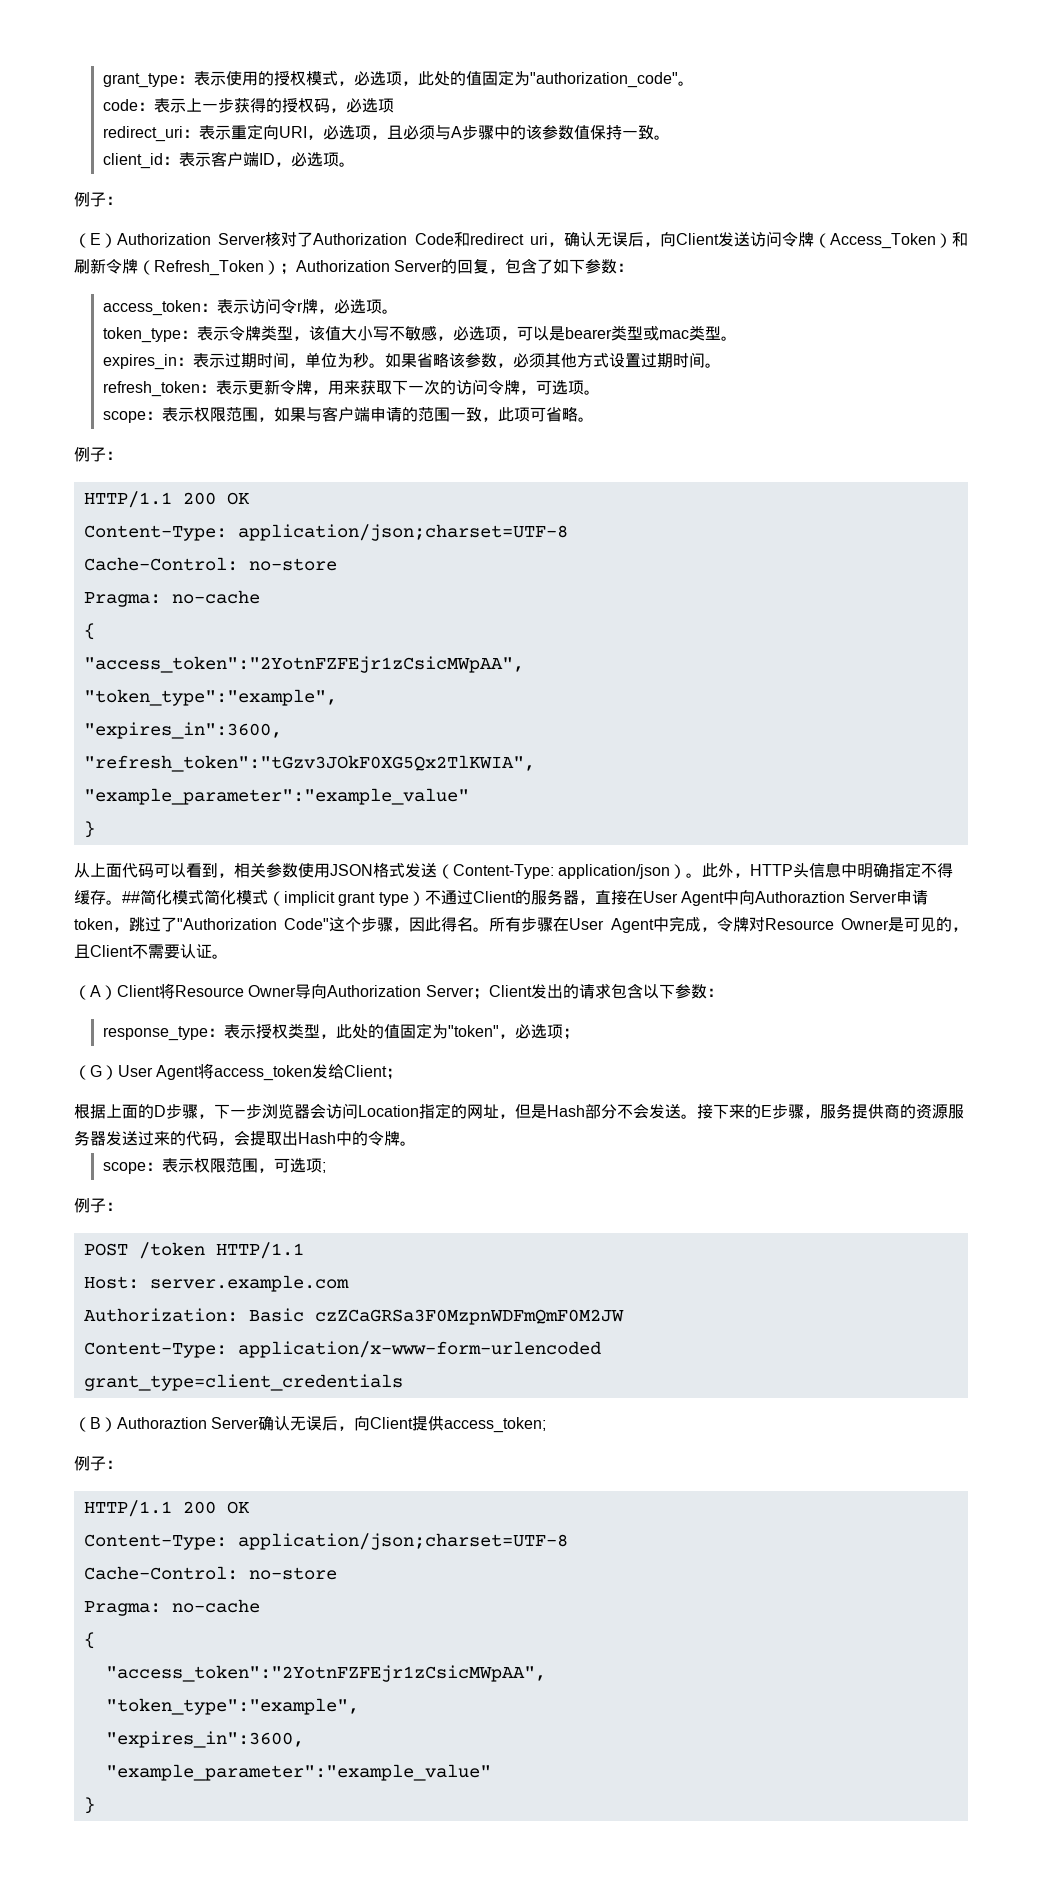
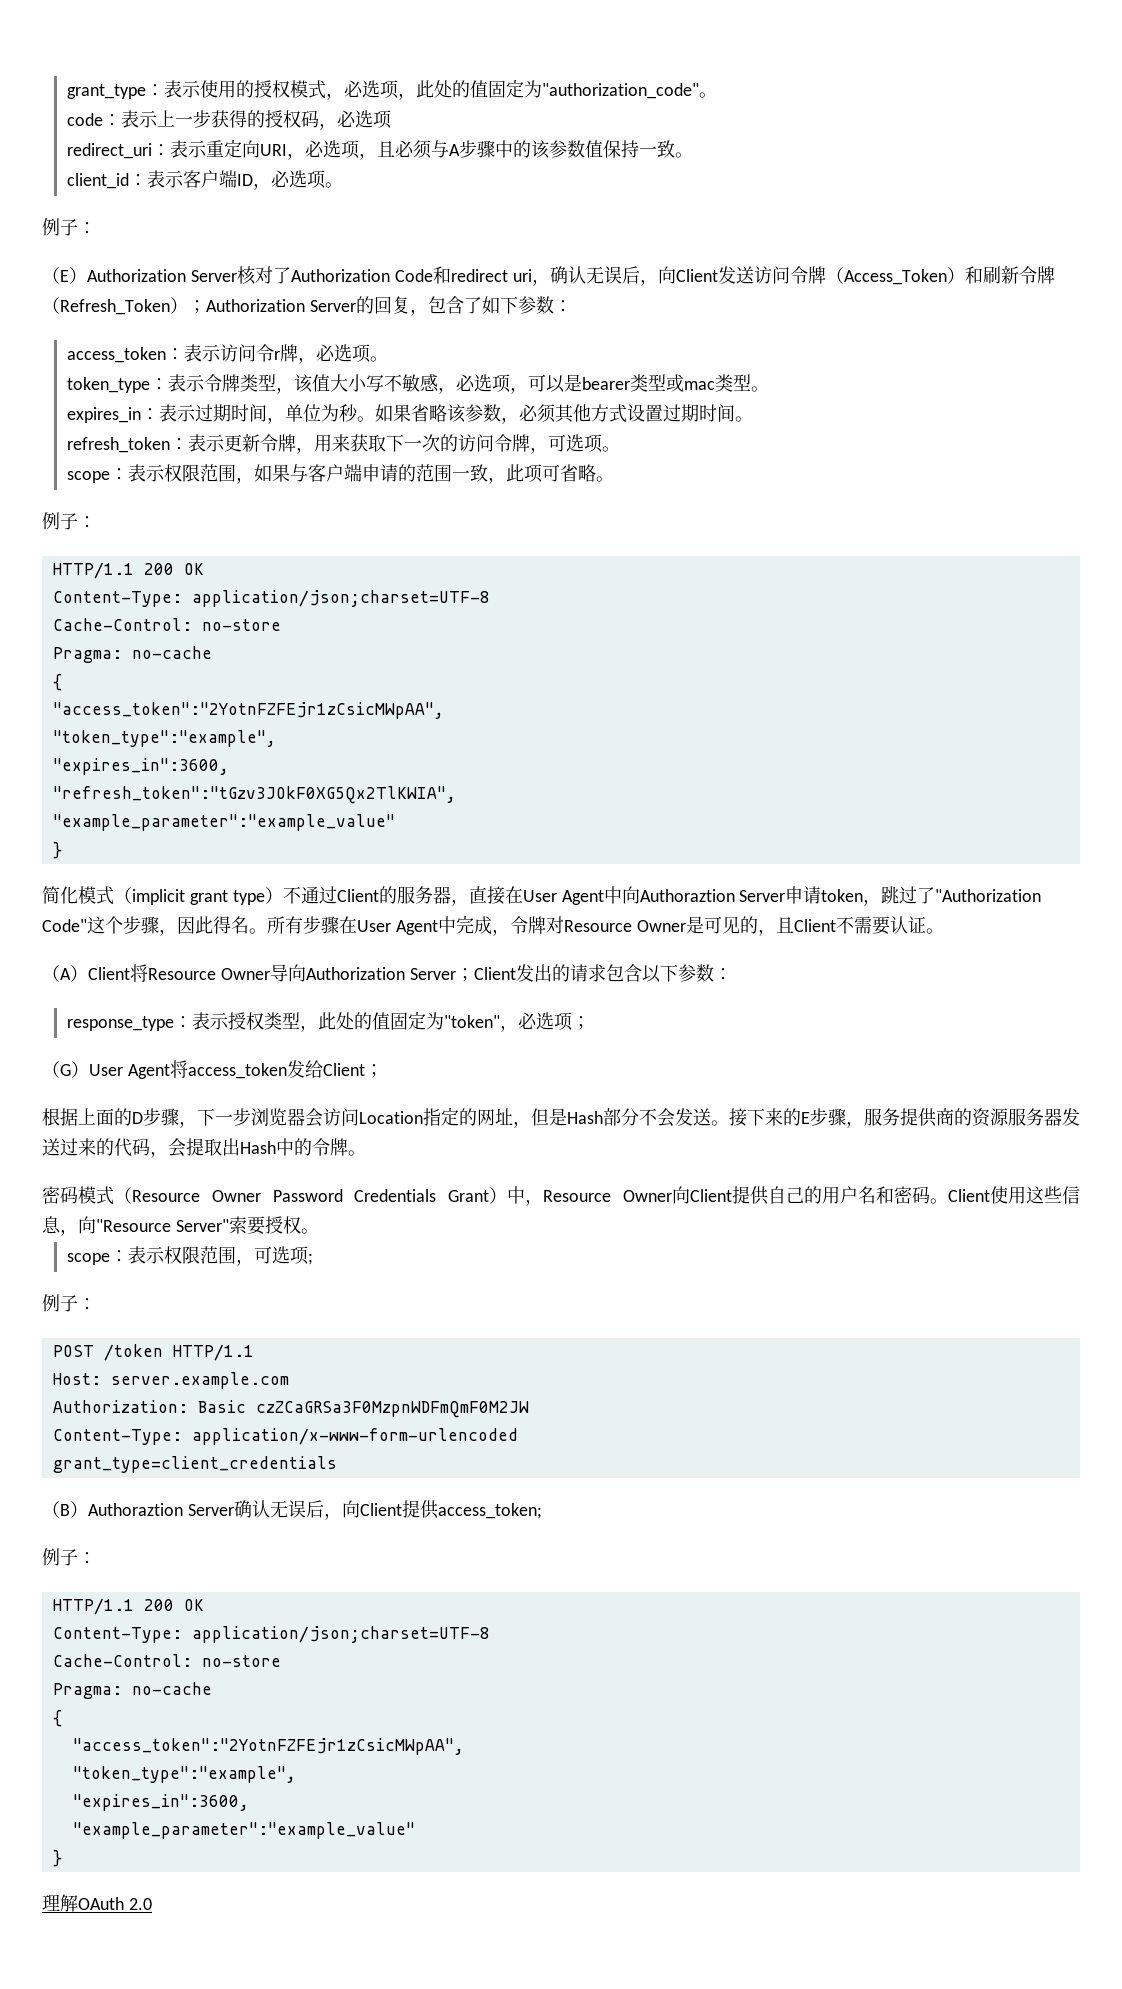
- 从上面代码可以看到，相关参数使用JSON格式发送（Content-Type: application/json）。此外，HTTP头信息中明确指定不得缓存。##简化模式简化模式（implicit grant type）不通过Client的服务器，直接在User Agent中向Authoraztion Server申请token，跳过了"Authorization Code"这个步骤，因此得名。
+ 简化模式（implicit grant type）不通过Client的服务器，直接在User Agent中向Authoraztion Server申请token，跳过了"Authorization Code"这个步骤，因此得名。
+ 密码模式（Resource Owner Password Credentials Grant）中，Resource Owner向Client提供自己的用户名和密码。Client使用这些信息，向"Resource Server"索要授权。
+ 理解OAuth 2.0

